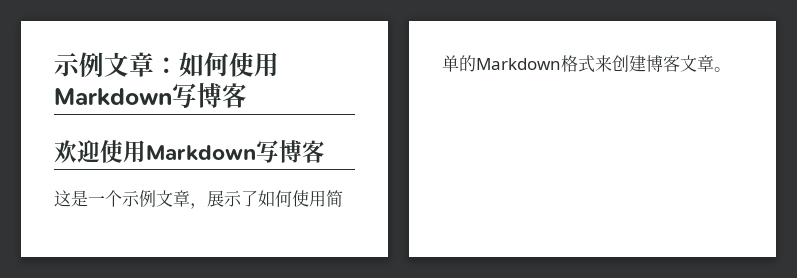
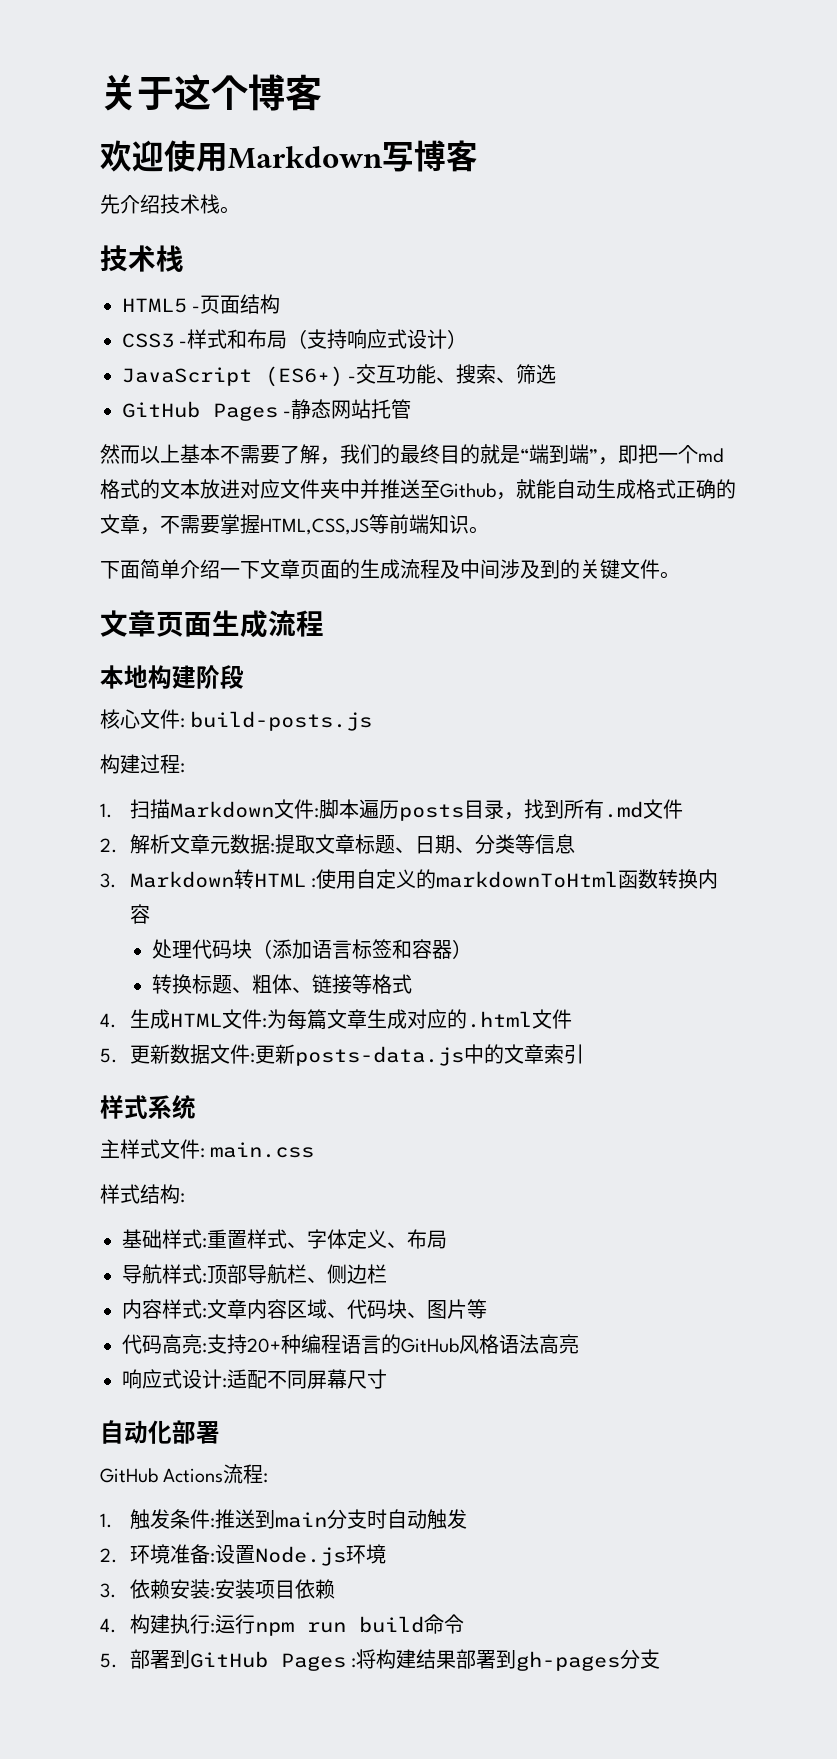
- 示例文章：如何使用Markdown写博客
+ 关于这个博客
- 这是一个示例文章，展示了如何使用简单的Markdown格式来创建博客文章。
+ 先介绍技术栈。
+ 技术栈
+ HTML5 -页面结构
+ CSS3 -样式和布局（支持响应式设计）
+ JavaScript (ES6+) -交互功能、搜索、筛选
+ GitHub Pages -静态网站托管
+ 然而以上基本不需要了解，我们的最终目的就是“端到端”，即把一个md格式的文本放进对应文件夹中并推送至Github，就能自动生成格式正确的文章，不需要掌握HTML,CSS,JS等前端知识。
+ 下面简单介绍一下文章页面的生成流程及中间涉及到的关键文件。
+ 文章页面生成流程
+ 本地构建阶段
+ 核心文件: build-posts.js
+ 构建过程:
+ 1.扫描Markdown文件:脚本遍历posts目录，找到所有.md文件
+ 2.解析文章元数据:提取文章标题、日期、分类等信息
+ 3. Markdown转HTML :使用自定义的markdownToHtml函数转换内容
+ 处理代码块（添加语言标签和容器）
+ 转换标题、粗体、链接等格式
+ 4.生成HTML文件:为每篇文章生成对应的.html文件
+ 5.更新数据文件:更新posts-data.js中的文章索引
+ 样式系统
+ 主样式文件: main.css
+ 样式结构:
+ 基础样式:重置样式、字体定义、布局
+ 导航样式:顶部导航栏、侧边栏
+ 内容样式:文章内容区域、代码块、图片等
+ 代码高亮:支持20+种编程语言的GitHub风格语法高亮
+ 响应式设计:适配不同屏幕尺寸
+ 自动化部署
+ GitHub Actions流程:
+ 1.触发条件:推送到main分支时自动触发
+ 2.环境准备:设置Node.js环境
+ 3.依赖安装:安装项目依赖
+ 4.构建执行:运行npm run build命令
+ 5.部署到GitHub Pages :将构建结果部署到gh-pages分支

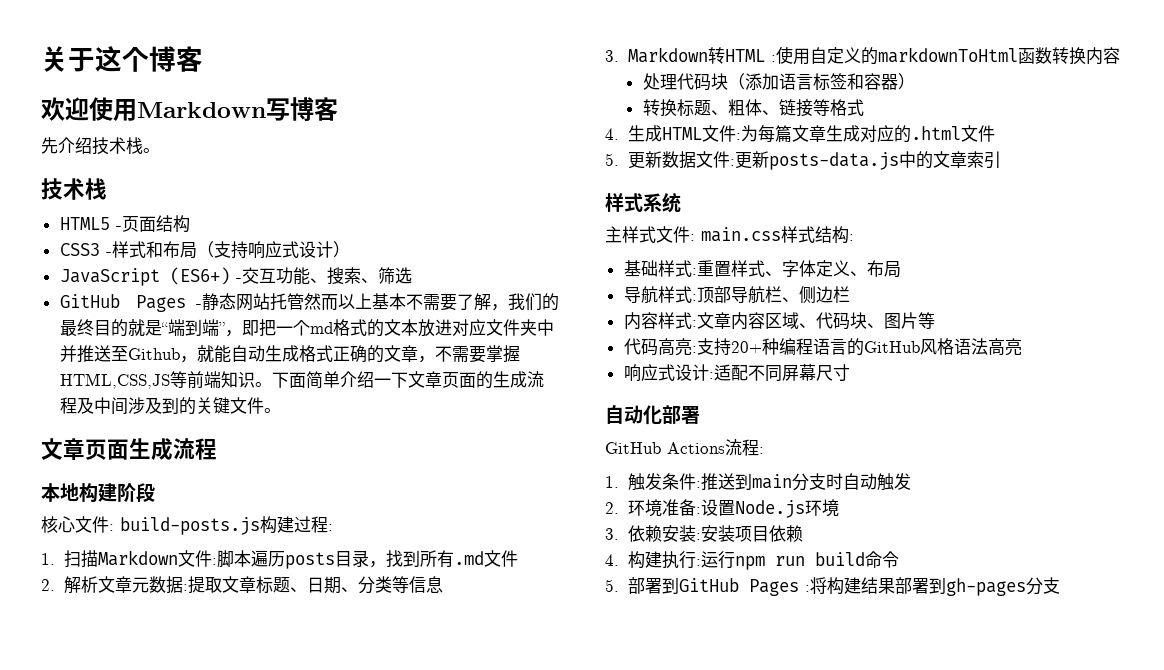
- GitHub Pages -静态网站托管
- 然而以上基本不需要了解，我们的最终目的就是“端到端”，即把一个md格式的文本放进对应文件夹中并推送至Github，就能自动生成格式正确的文章，不需要掌握HTML,CSS,JS等前端知识。
- 下面简单介绍一下文章页面的生成流程及中间涉及到的关键文件。
+ GitHub Pages -静态网站托管然而以上基本不需要了解，我们的最终目的就是“端到端”，即把一个md格式的文本放进对应文件夹中并推送至Github，就能自动生成格式正确的文章，不需要掌握HTML,CSS,JS等前端知识。下面简单介绍一下文章页面的生成流程及中间涉及到的关键文件。
- 核心文件: build-posts.js
- 构建过程:
+ 核心文件: build-posts.js构建过程:
- 主样式文件: main.css
- 样式结构:
+ 主样式文件: main.css样式结构:

